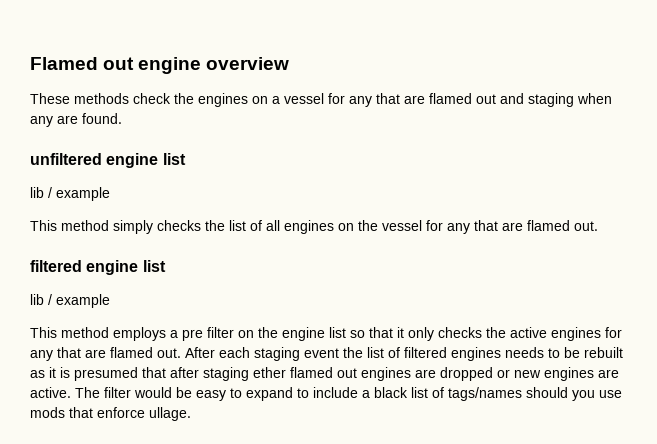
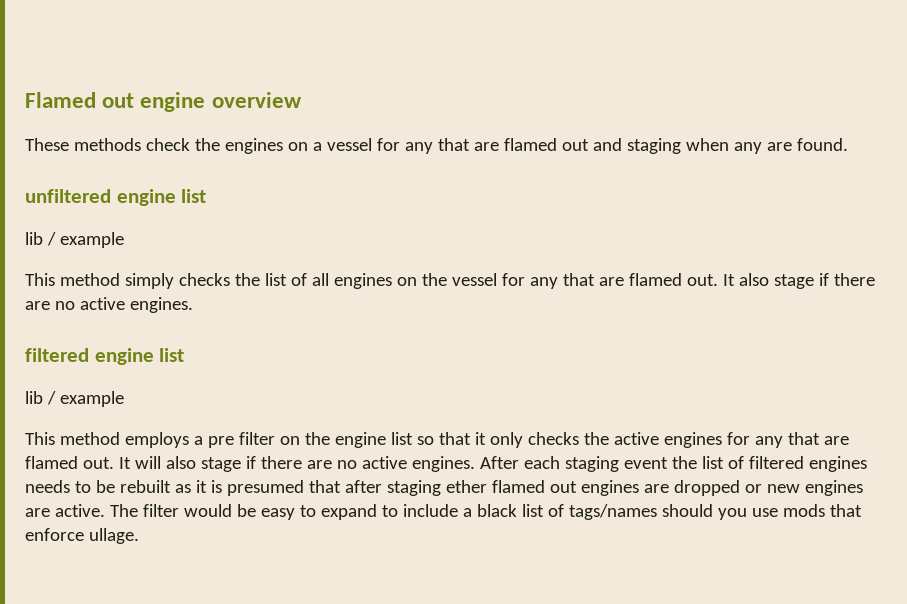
+ It also stage if there are no active engines.
+ It will also stage if there are no active engines.

